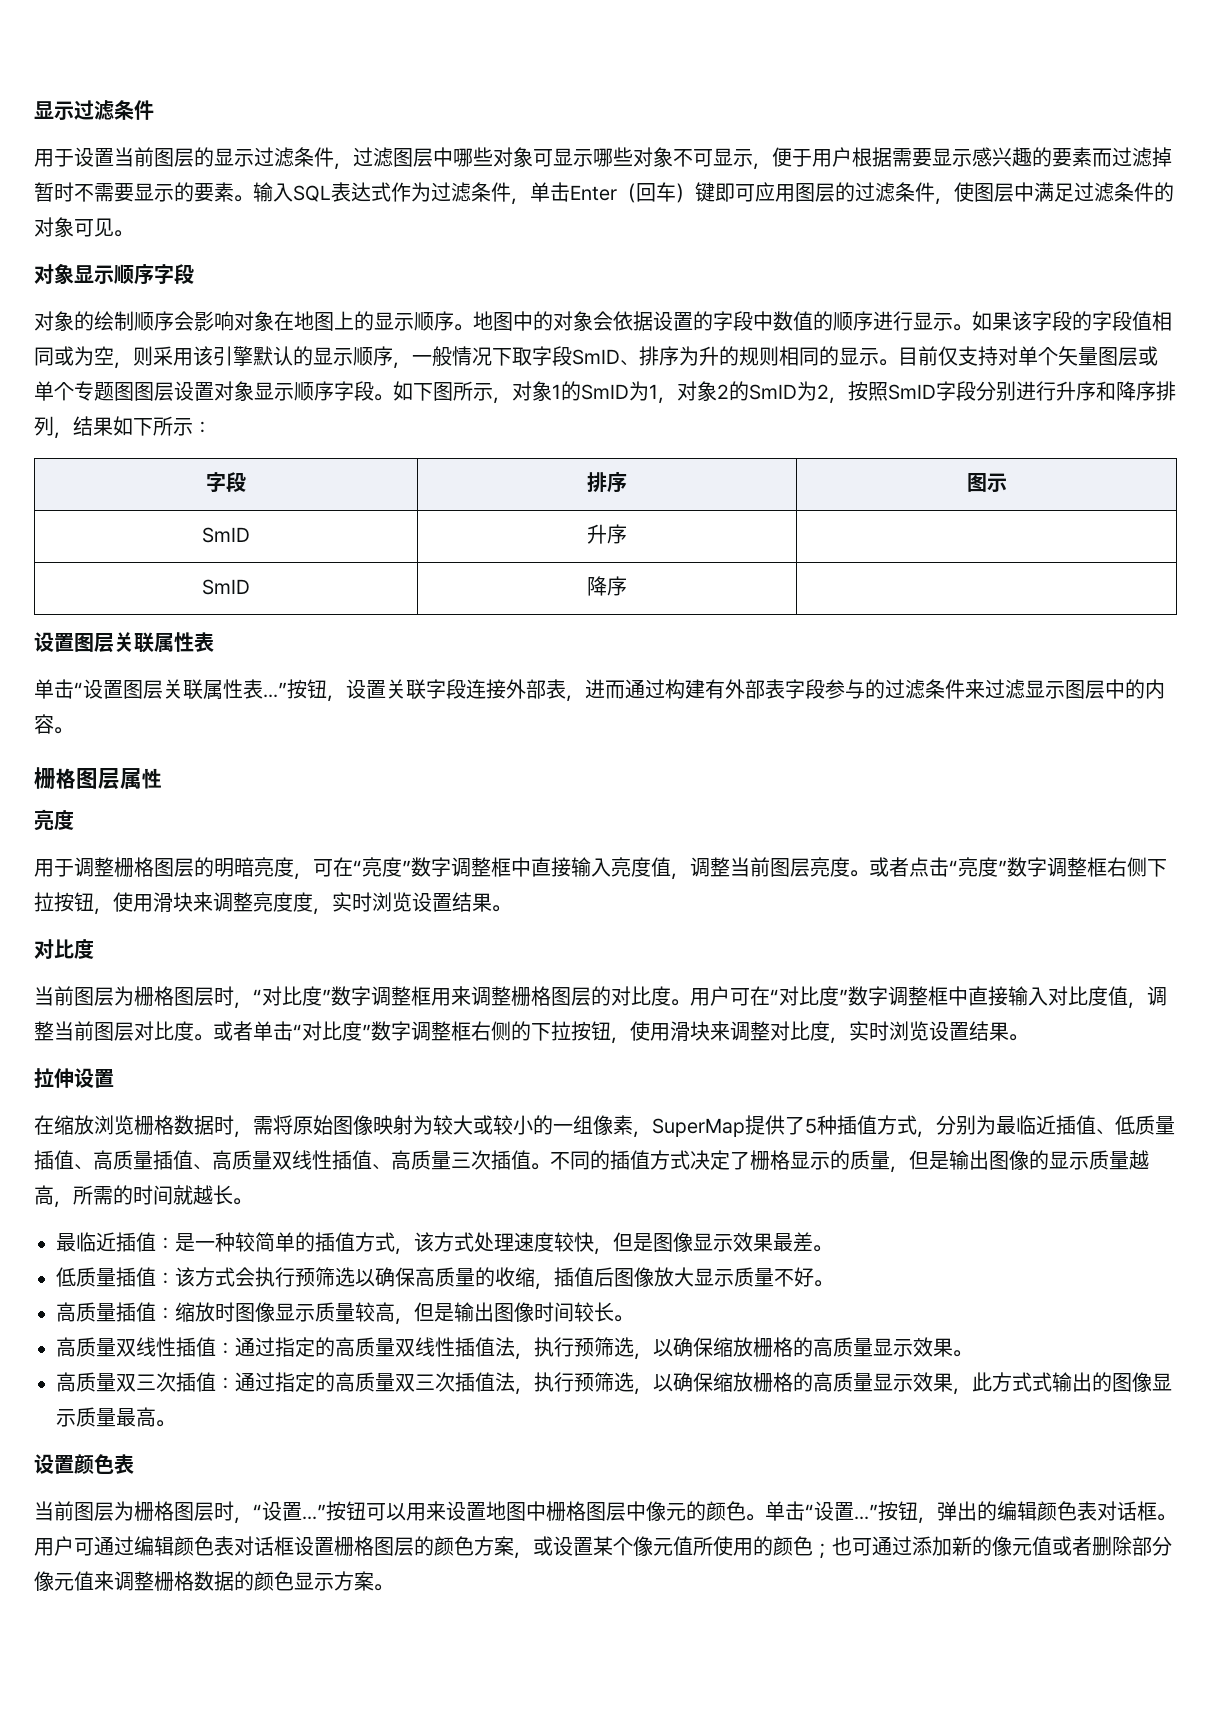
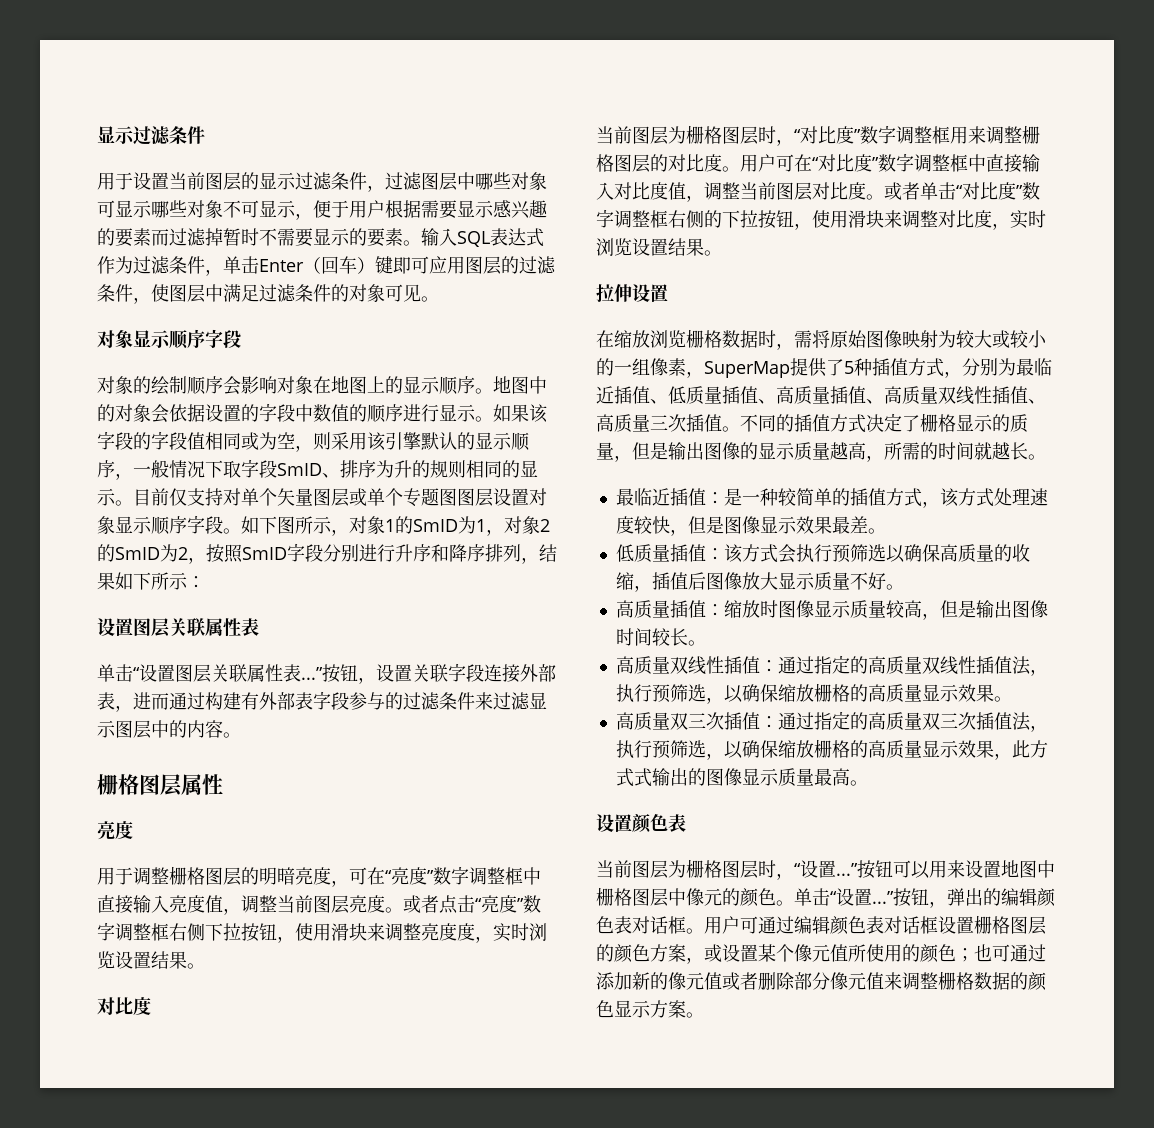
- 字段 | 排序 | 图示
- SmID | 升序 |
- SmID | 降序 |

